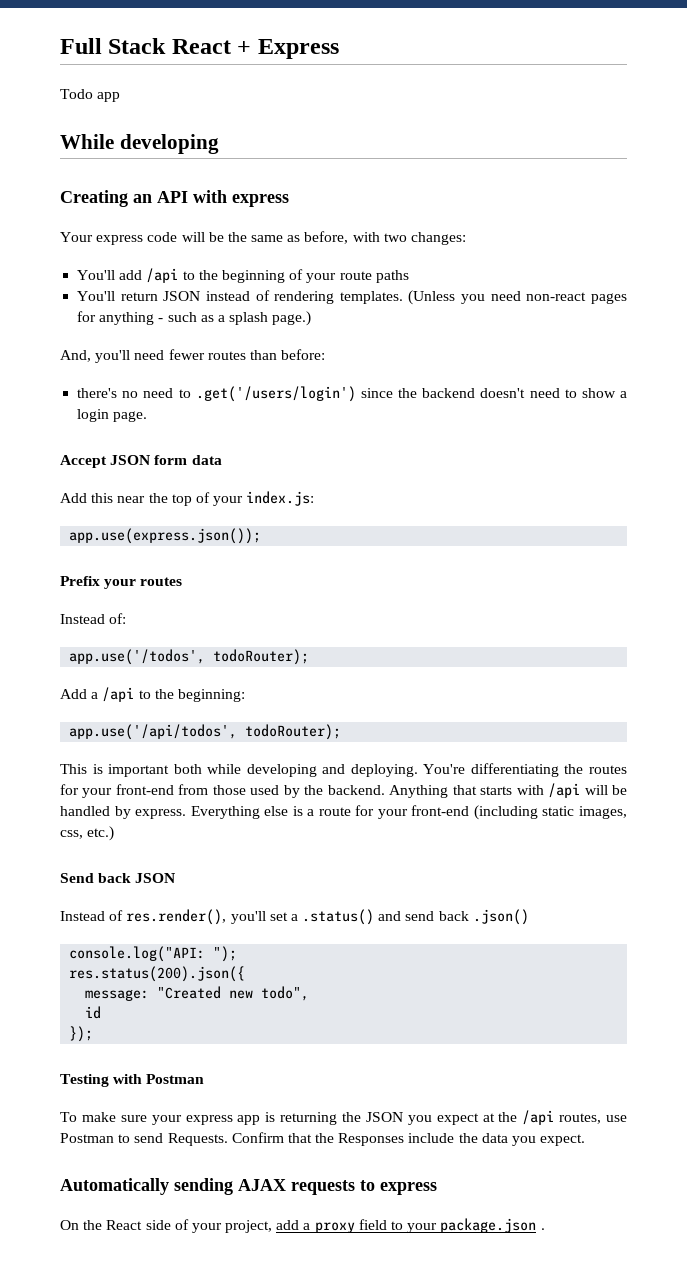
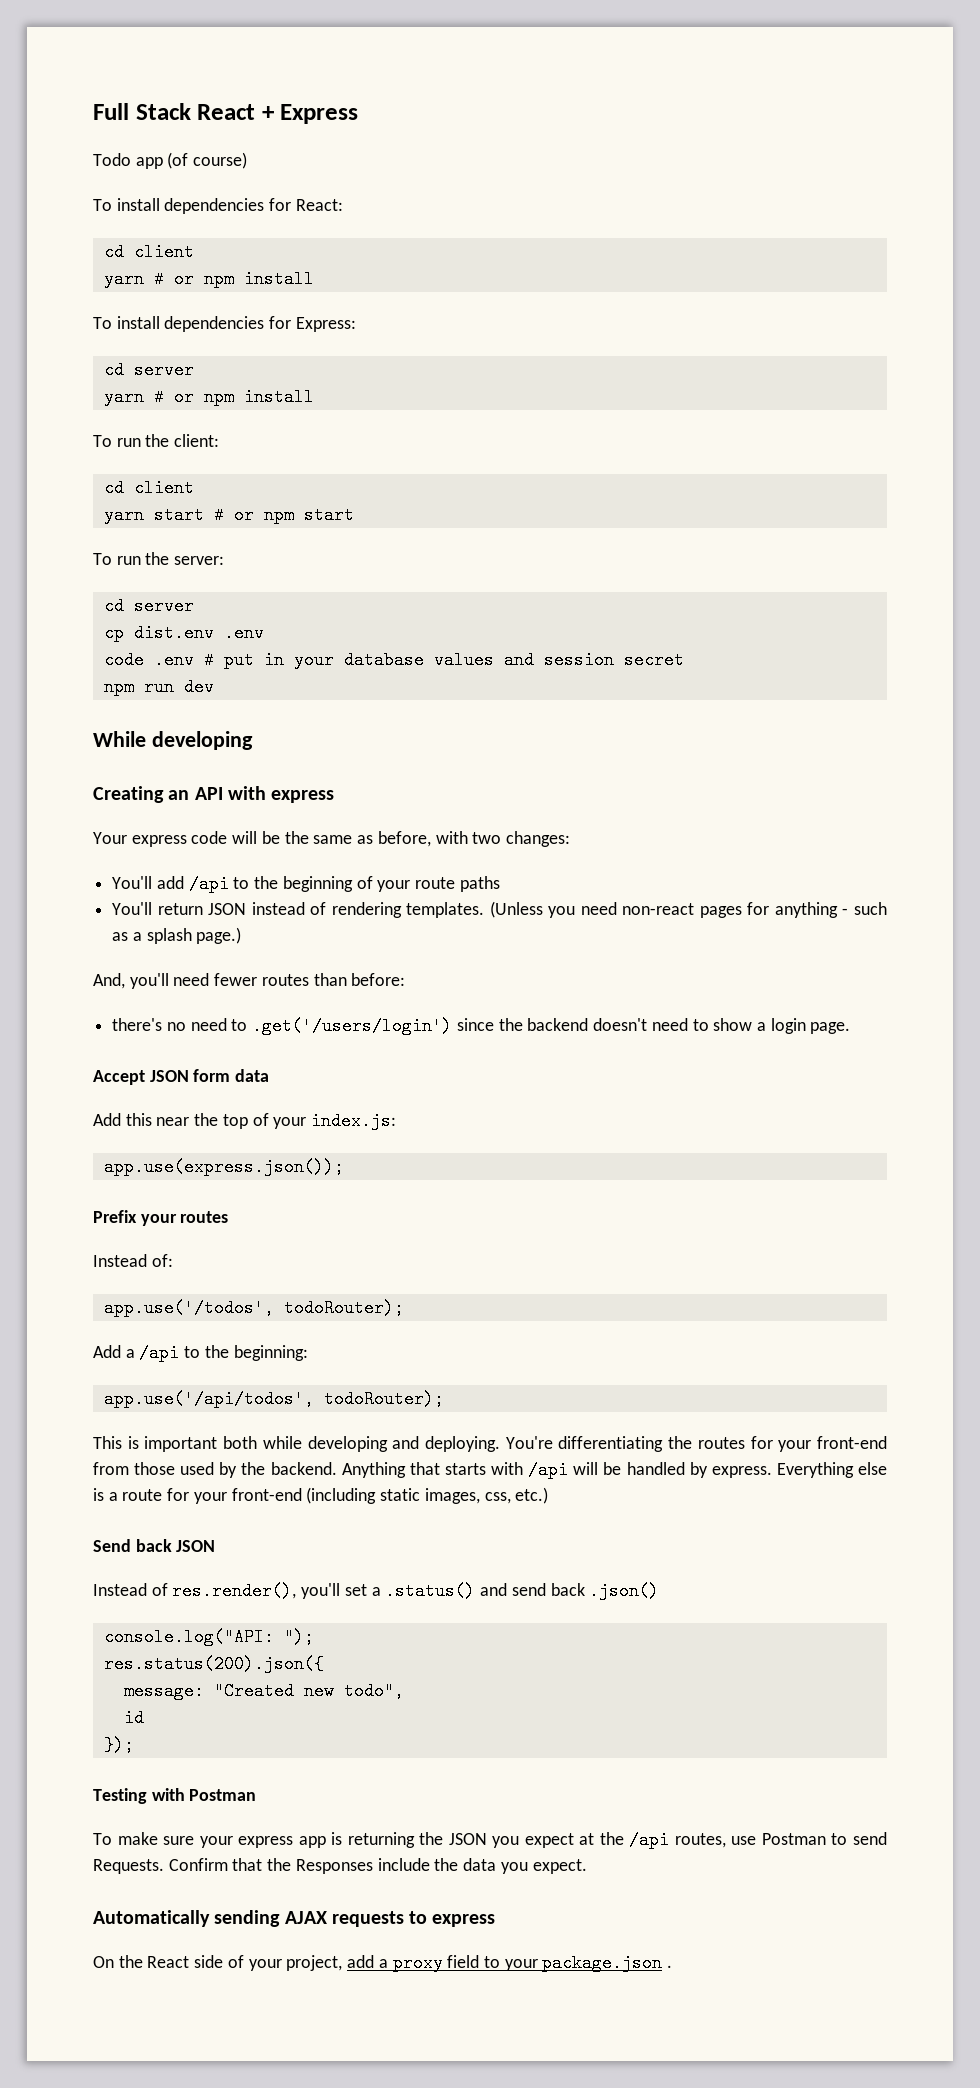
- Todo app
+ Todo app (of course)
+ To install dependencies for React:
+ cd client
+ yarn # or npm install
+ To install dependencies for Express:
+ cd server
+ yarn # or npm install
+ To run the client:
+ cd client
+ yarn start # or npm start
+ To run the server:
+ cd server
+ cp dist.env .env
+ code .env # put in your database values and session secret
+ npm run dev

